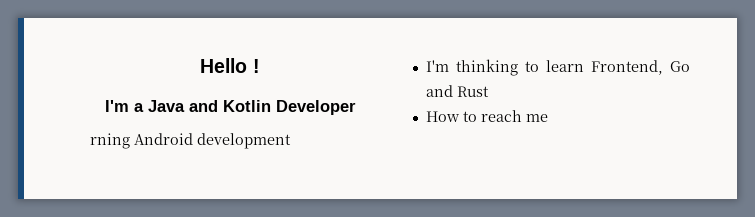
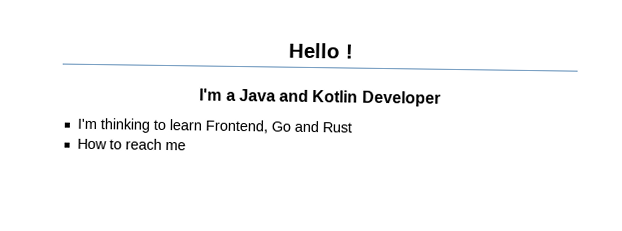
- rning Android development

